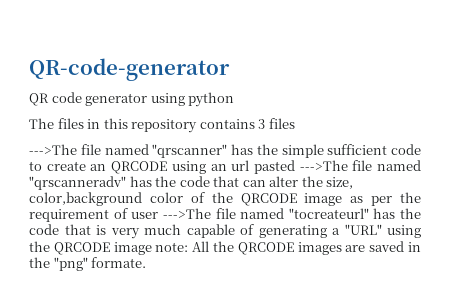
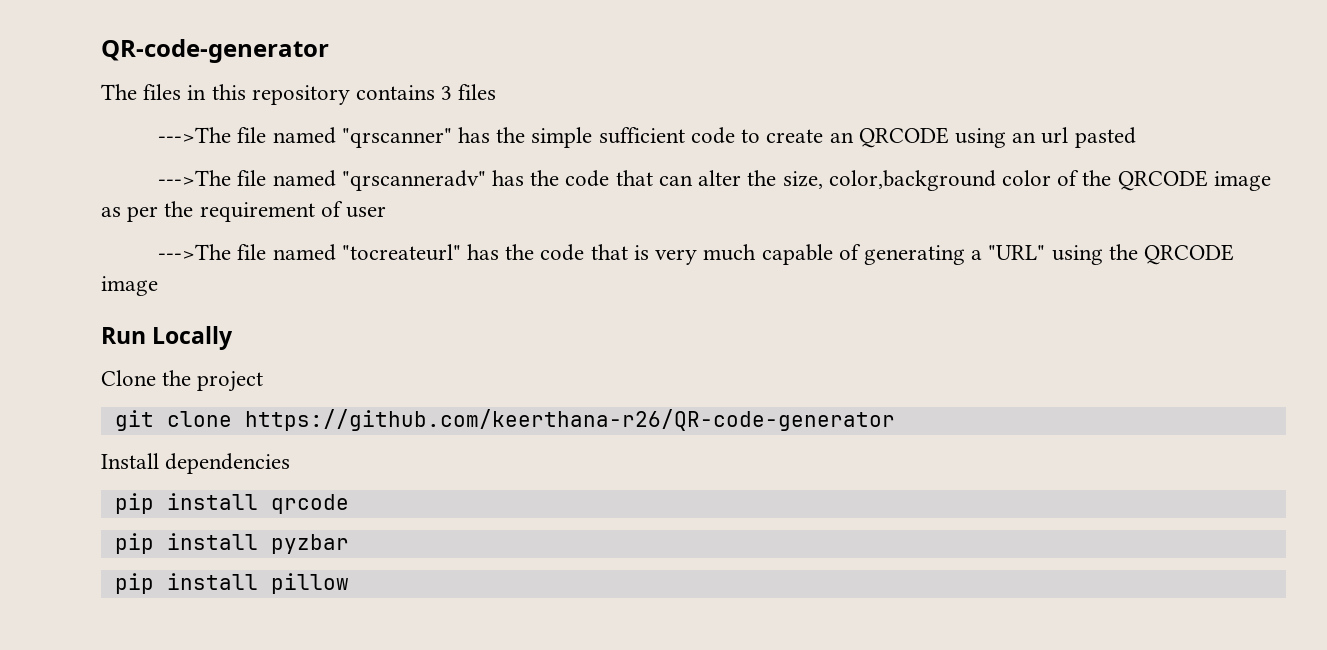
- QR code generator using python
- --->The file named "qrscanner" has the simple sufficient code to create an QRCODE using an url pasted --->The file named "qrscanneradv" has the code that can alter the size, color,background color of the QRCODE image as per the requirement of user --->The file named "tocreateurl" has the code that is very much capable of generating a "URL" using the QRCODE image note: All the QRCODE images are saved in the "png" formate.
+ --->The file named "qrscanner" has the simple sufficient code to create an QRCODE using an url pasted
+ --->The file named "qrscanneradv" has the code that can alter the size, color,background color of the QRCODE image as per the requirement of user
+ --->The file named "tocreateurl" has the code that is very much capable of generating a "URL" using the QRCODE image
+ Run Locally
+ Clone the project
+ git clone https://github.com/keerthana-r26/QR-code-generator
+ Install dependencies
+ pip install qrcode
+ pip install pyzbar
+ pip install pillow

